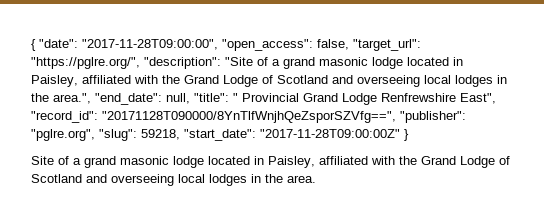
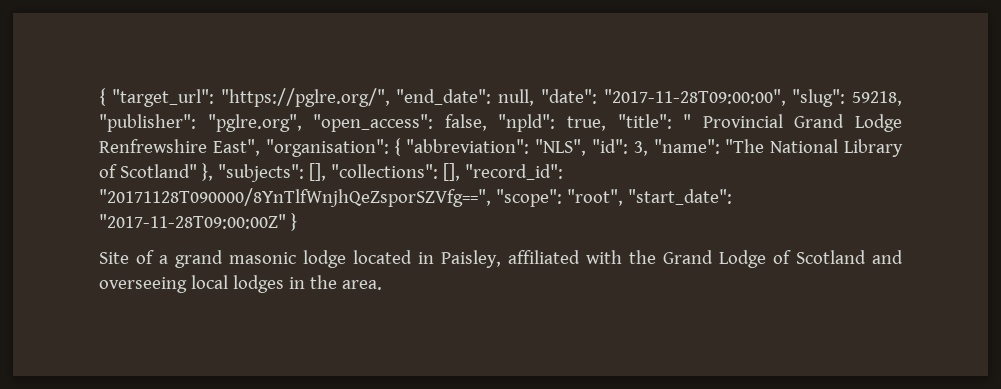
- { "date": "2017-11-28T09:00:00", "open_access": false, "target_url": "https://pglre.org/", "description": "Site of a grand masonic lodge located in Paisley, affiliated with the Grand Lodge of Scotland and overseeing local lodges in the area.", "end_date": null, "title": " Provincial Grand Lodge Renfrewshire East", "record_id": "20171128T090000/8YnTlfWnjhQeZsporSZVfg==", "publisher": "pglre.org", "slug": 59218, "start_date": "2017-11-28T09:00:00Z" }
+ { "target_url": "https://pglre.org/", "end_date": null, "date": "2017-11-28T09:00:00", "slug": 59218, "publisher": "pglre.org", "open_access": false, "npld": true, "title": " Provincial Grand Lodge Renfrewshire East", "organisation": { "abbreviation": "NLS", "id": 3, "name": "The National Library of Scotland" }, "subjects": [], "collections": [], "record_id": "20171128T090000/8YnTlfWnjhQeZsporSZVfg==", "scope": "root", "start_date": "2017-11-28T09:00:00Z" }

